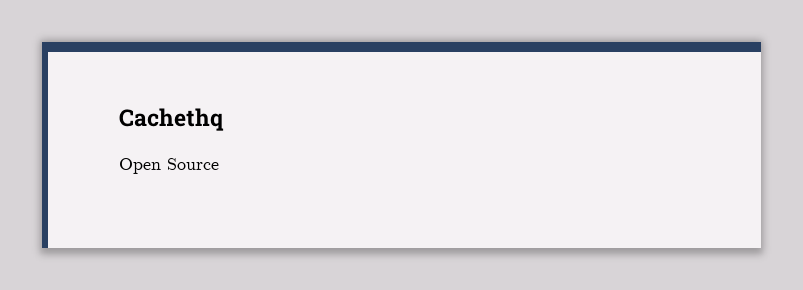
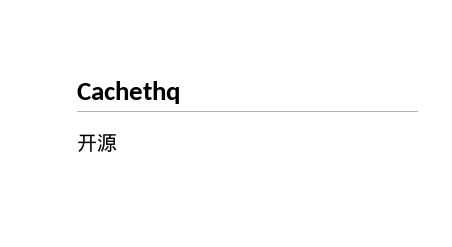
- Open Source
+ 开源

